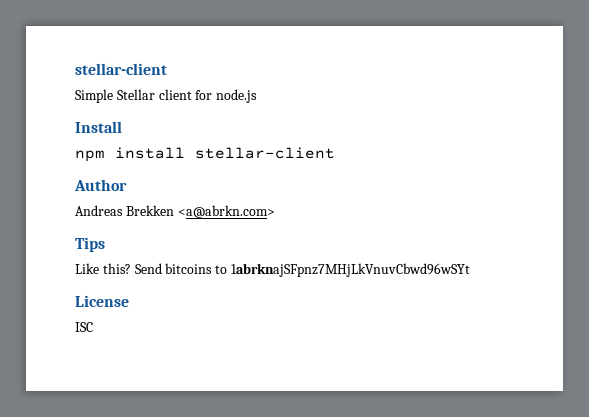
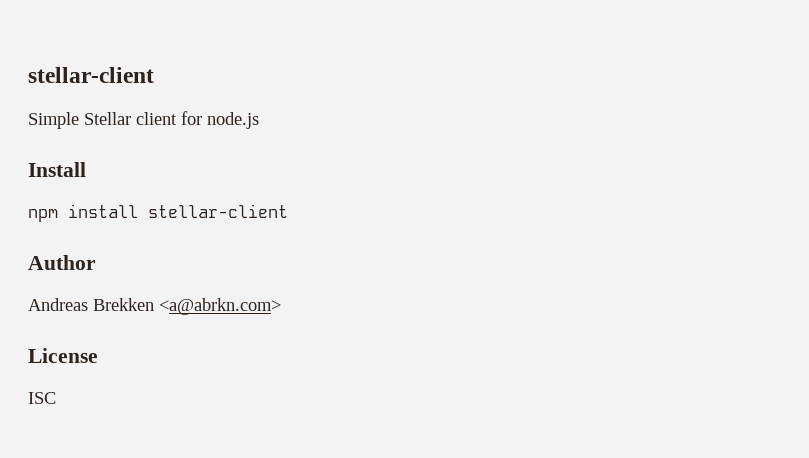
- Tips
- Like this? Send bitcoins to 1abrknajSFpnz7MHjLkVnuvCbwd96wSYt

